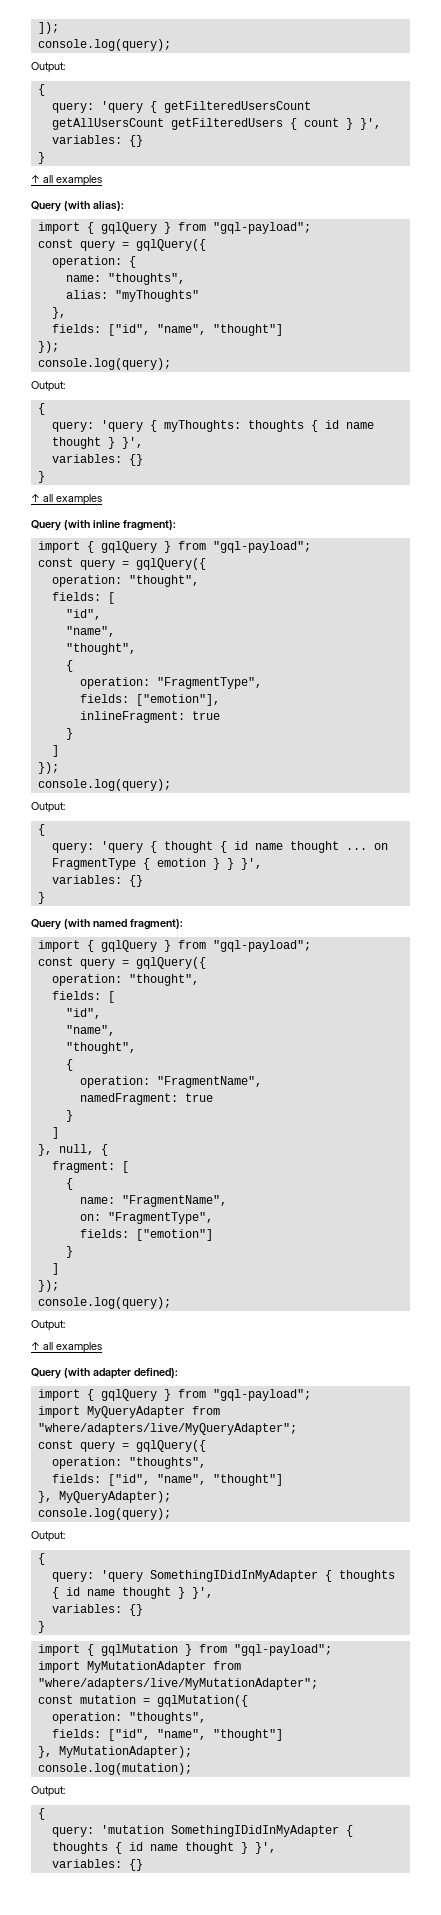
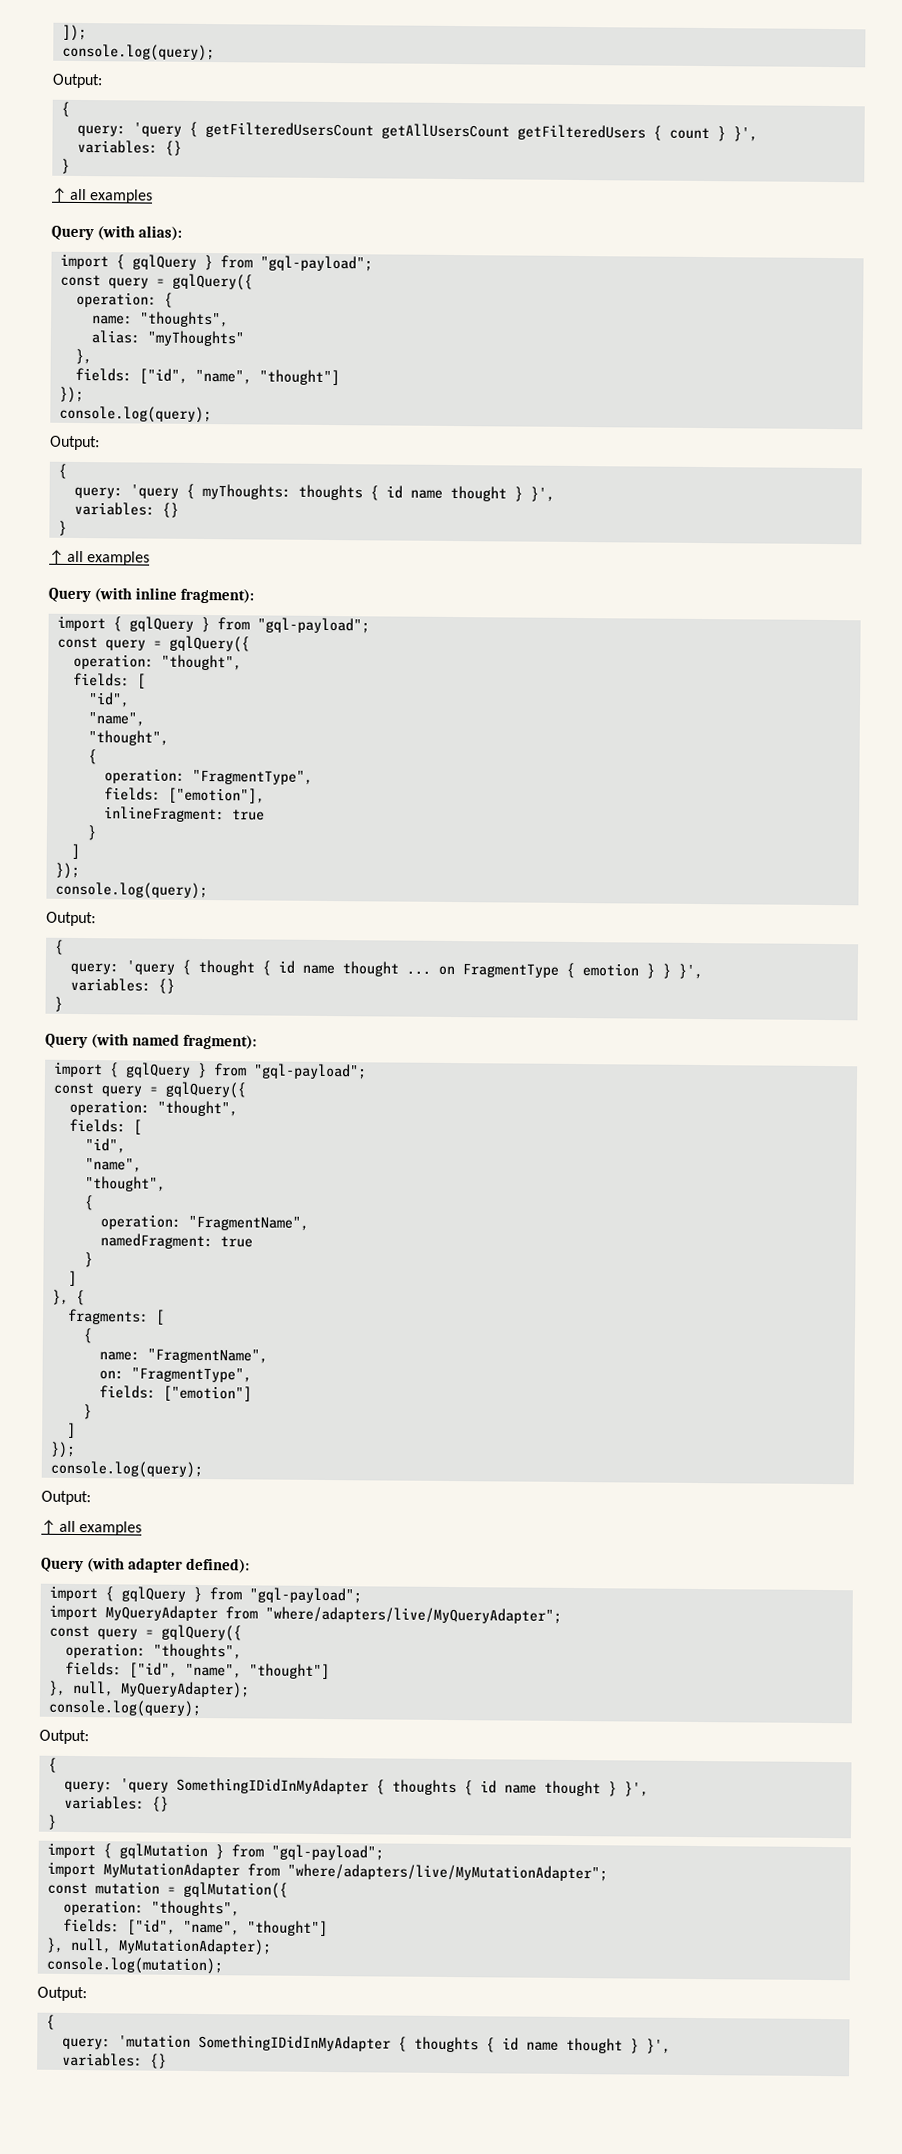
- }, null, {
- fragment: [
+ }, {
+ fragments: [
- }, MyQueryAdapter);
+ }, null, MyQueryAdapter);
- }, MyMutationAdapter);
+ }, null, MyMutationAdapter);

